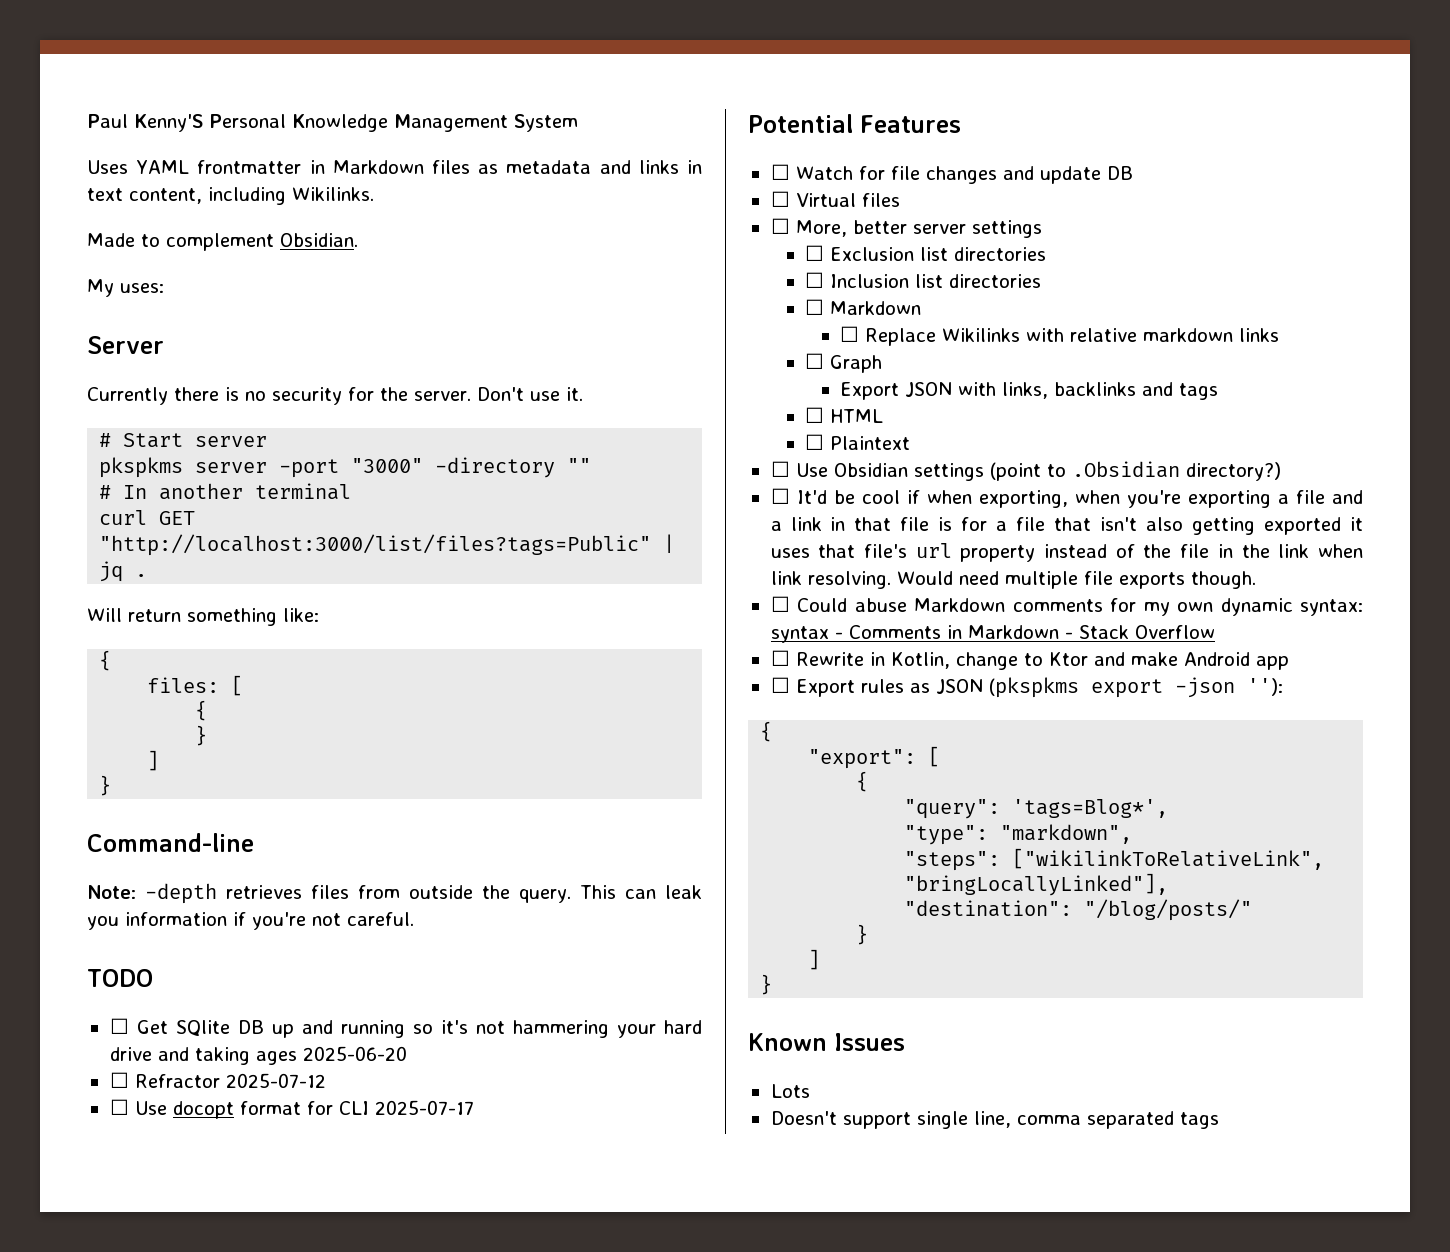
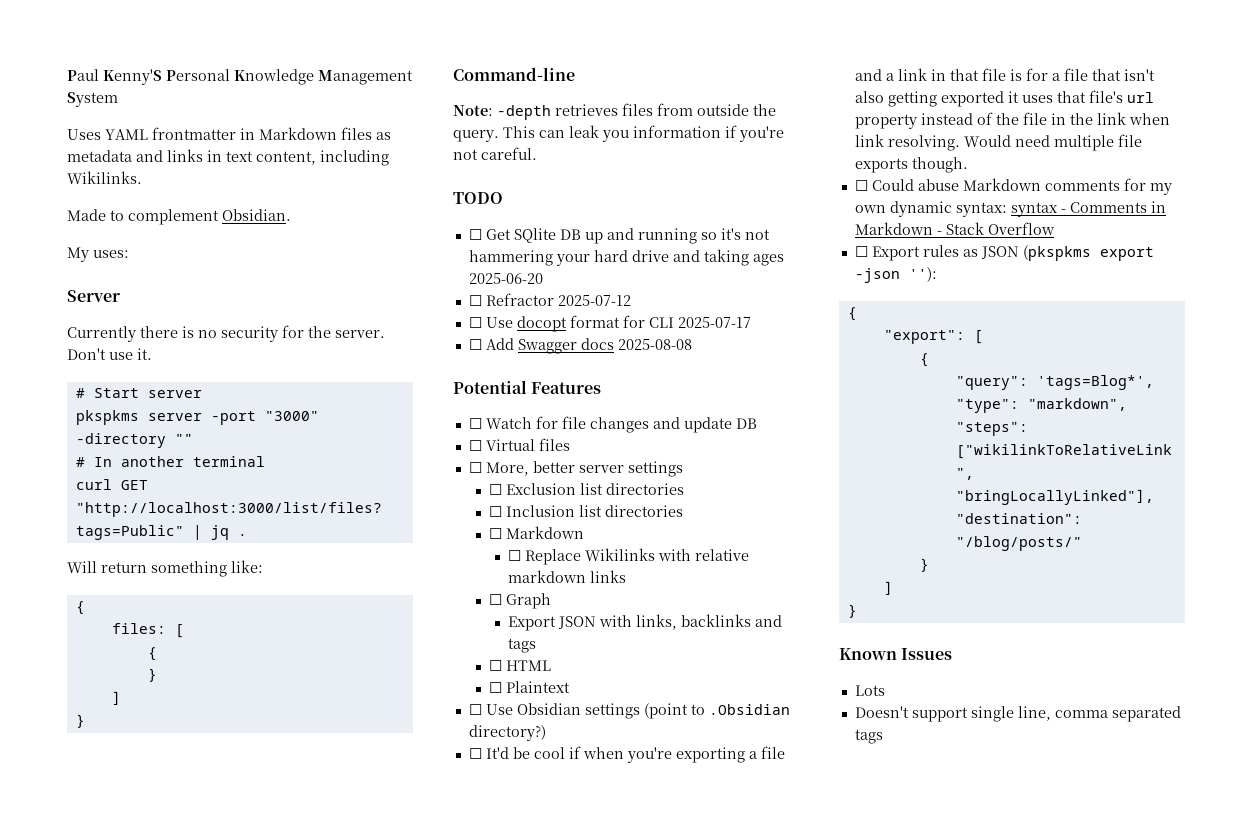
+ ☐ Add Swagger docs 2025-08-08
- ☐ It'd be cool if when exporting, when you're exporting a file and a link in that file is for a file that isn't also getting exported it uses that file's url property instead of the file in the link when link resolving.
+ ☐ It'd be cool if when you're exporting a file and a link in that file is for a file that isn't also getting exported it uses that file's url property instead of the file in the link when link resolving.
- ☐ Rewrite in Kotlin, change to Ktor and make Android app

